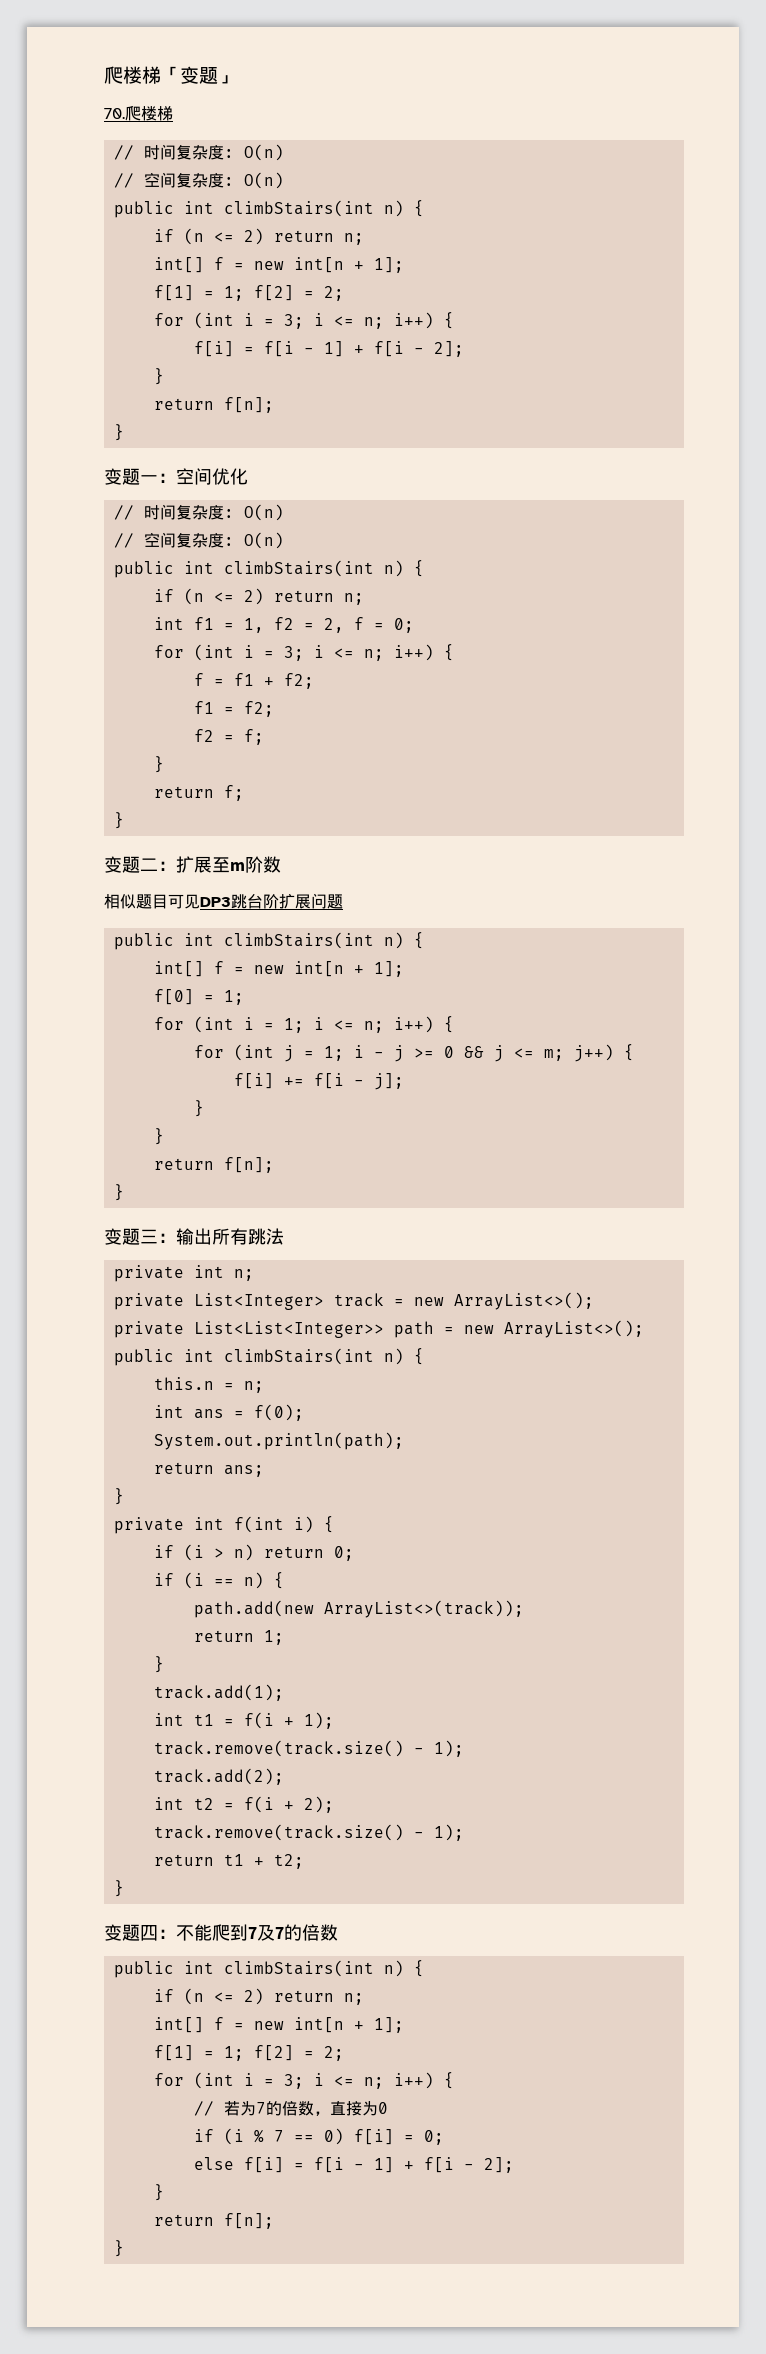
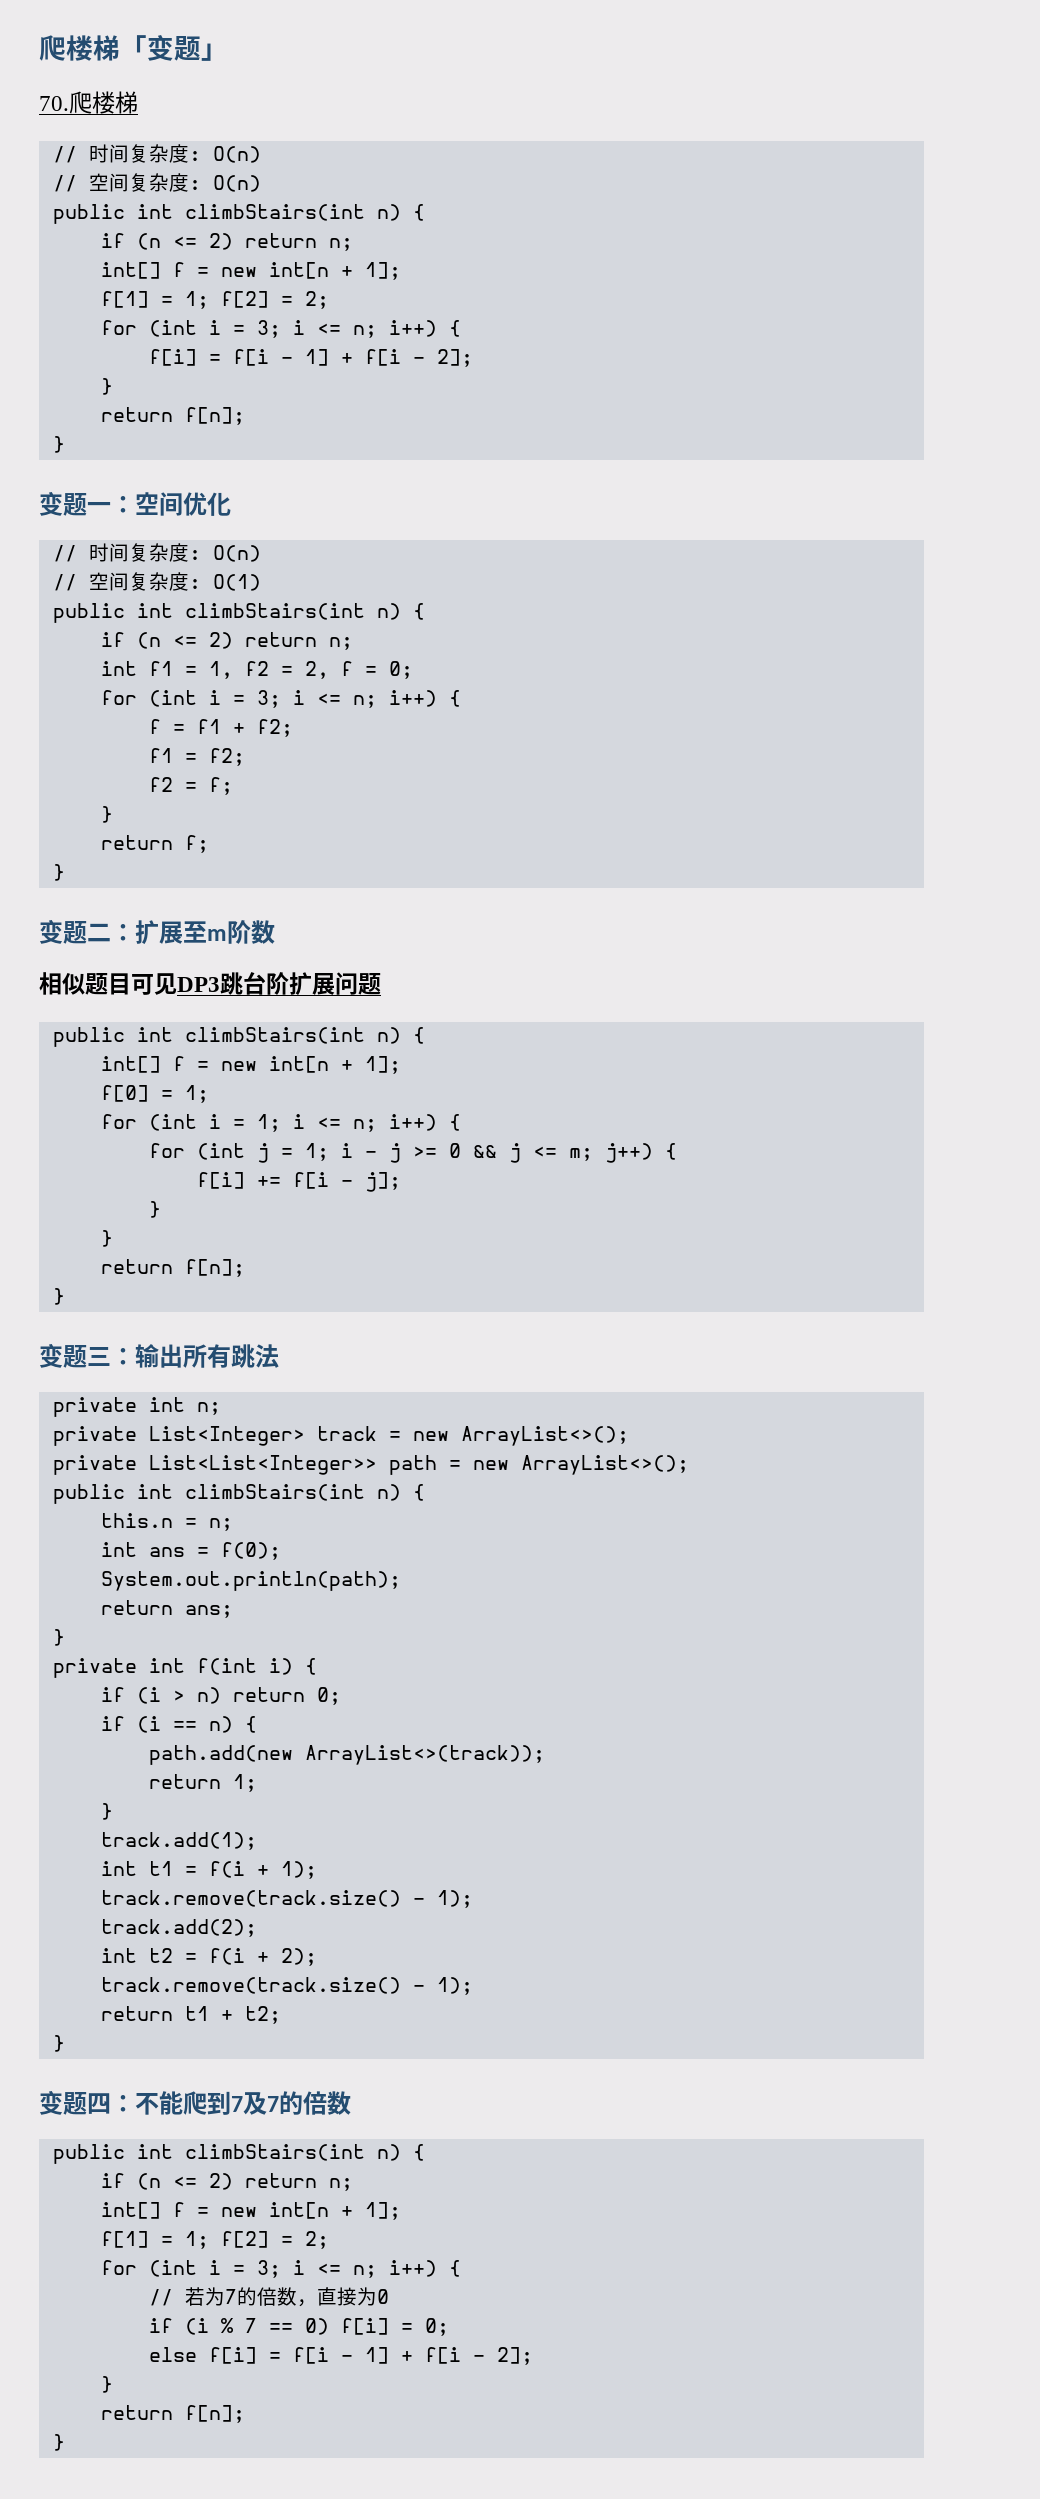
  变题一：空间优化
  // 时间复杂度: O(n)
- // 空间复杂度: O(n)
+ // 空间复杂度: O(1)

